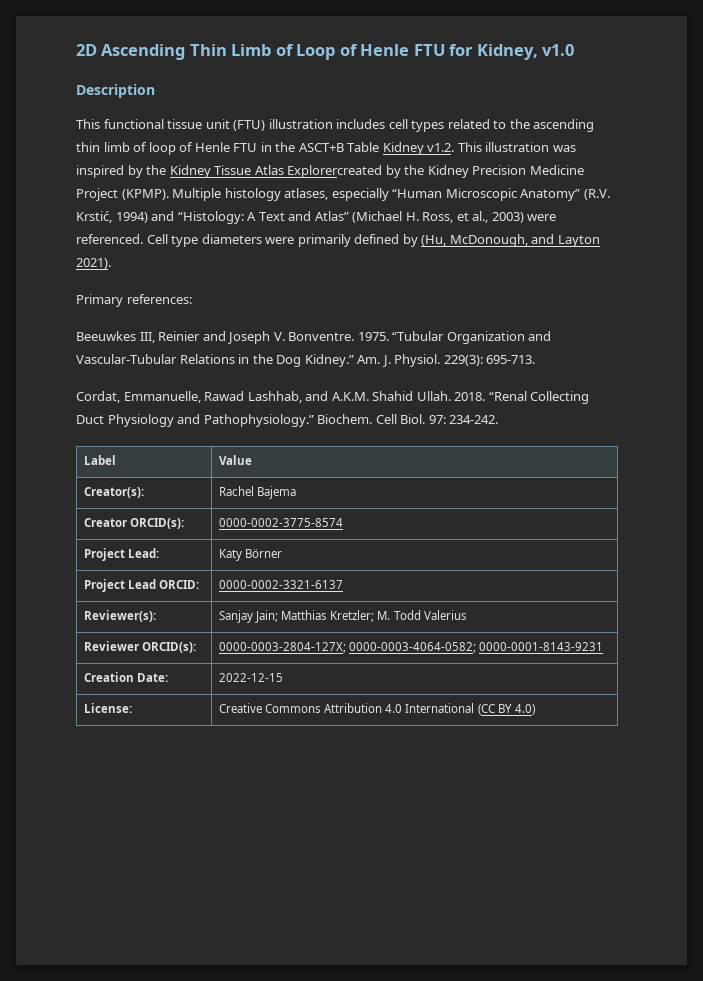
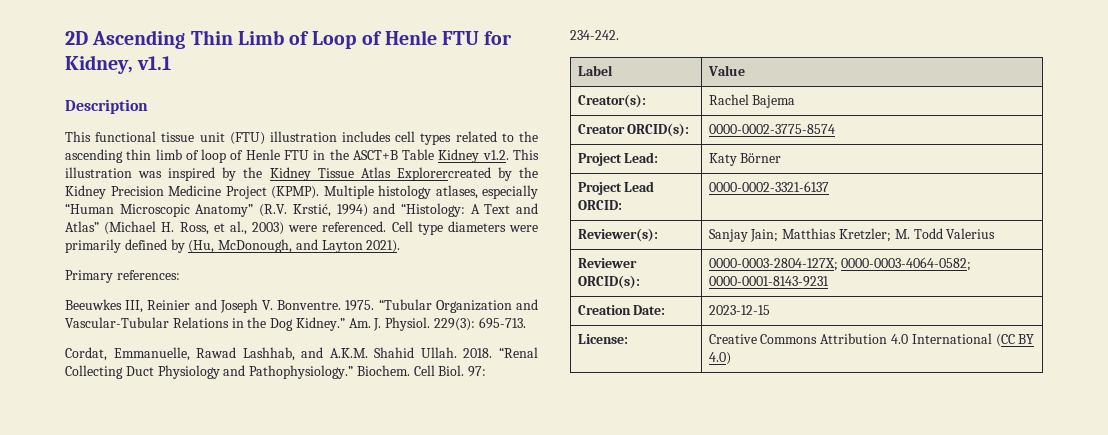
- 2D Ascending Thin Limb of Loop of Henle FTU for Kidney, v1.0
+ 2D Ascending Thin Limb of Loop of Henle FTU for Kidney, v1.1
- Creation Date: | 2022-12-15
+ Creation Date: | 2023-12-15

